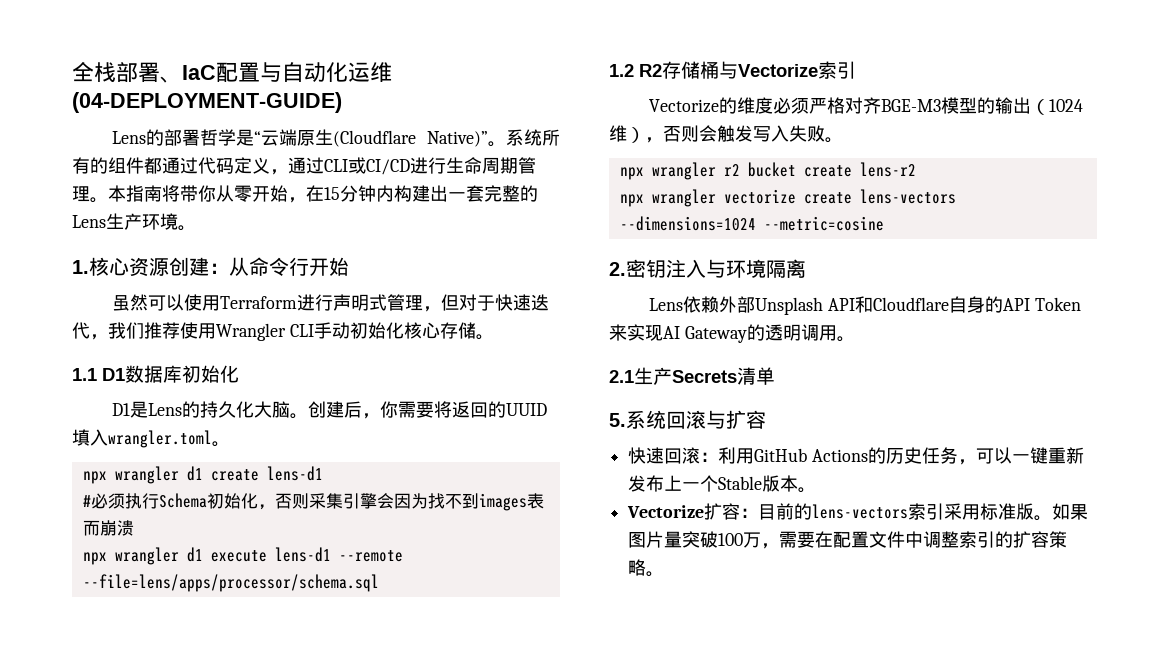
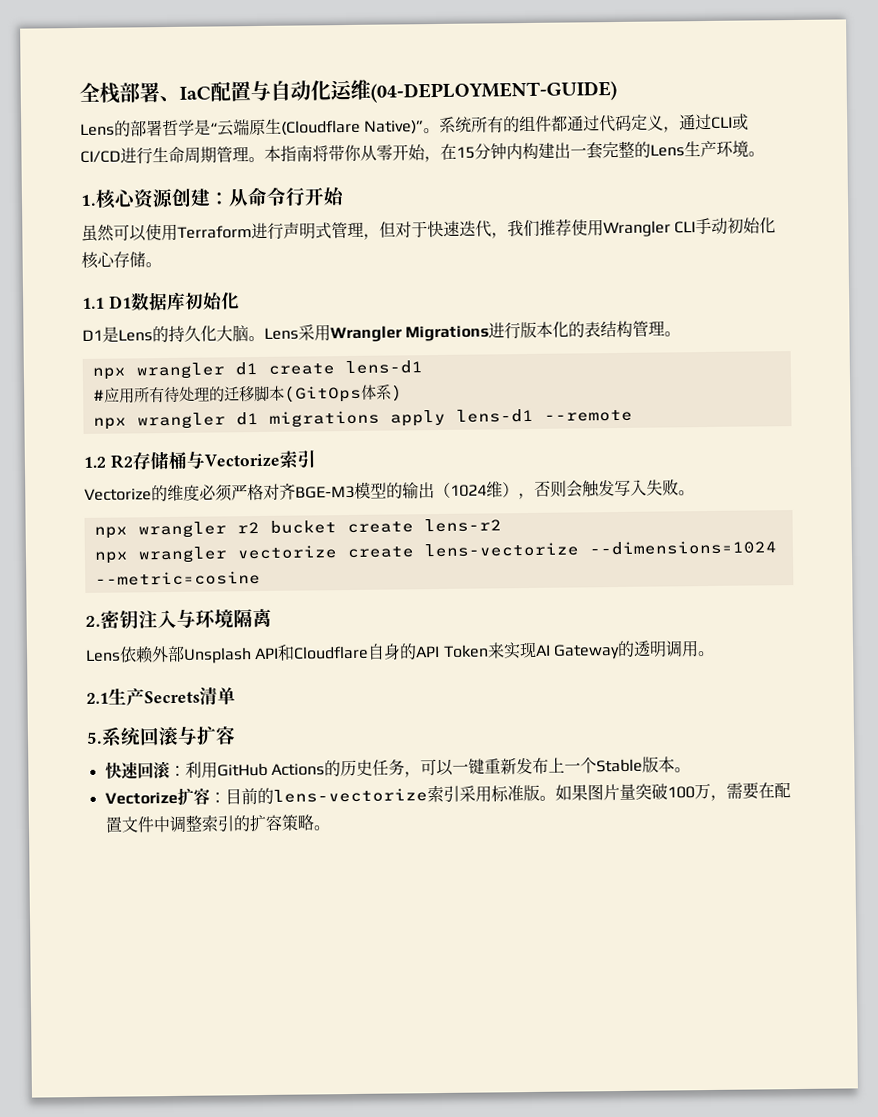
- 创建后，你需要将返回的UUID填入wrangler.toml。
+ Lens采用Wrangler Migrations进行版本化的表结构管理。
- #必须执行Schema初始化，否则采集引擎会因为找不到images表而崩溃
- npx wrangler d1 execute lens-d1 --remote --file=lens/apps/processor/schema.sql
+ #应用所有待处理的迁移脚本(GitOps体系)
+ npx wrangler d1 migrations apply lens-d1 --remote
- npx wrangler vectorize create lens-vectors --dimensions=1024 --metric=cosine
+ npx wrangler vectorize create lens-vectorize --dimensions=1024 --metric=cosine
- Vectorize扩容：目前的lens-vectors索引采用标准版。
+ Vectorize扩容：目前的lens-vectorize索引采用标准版。

